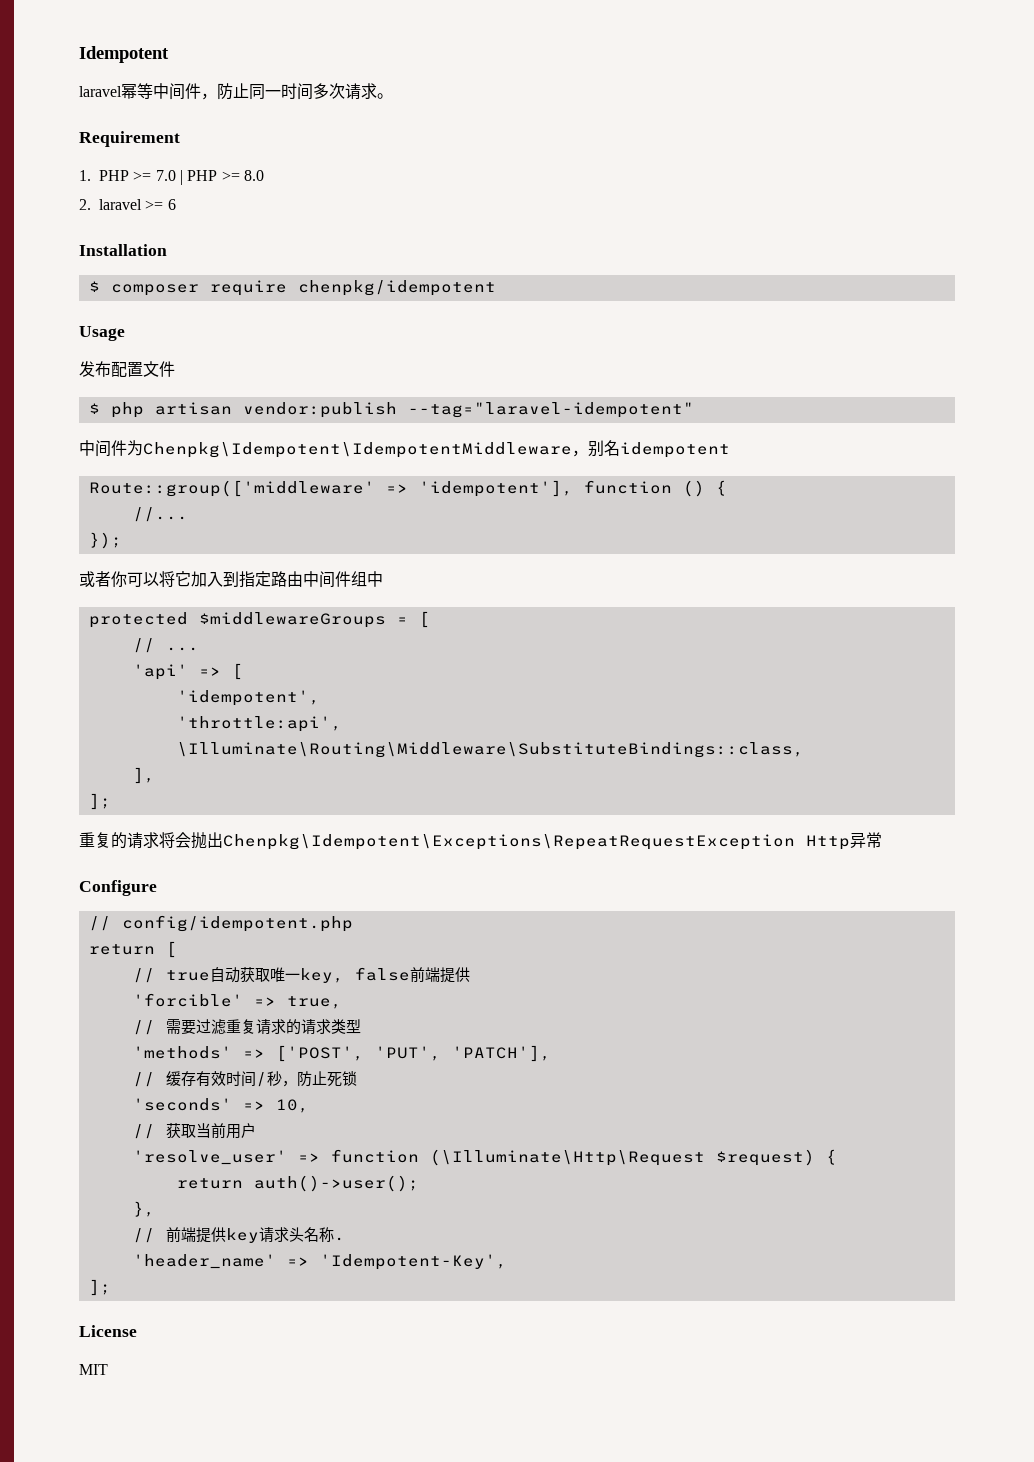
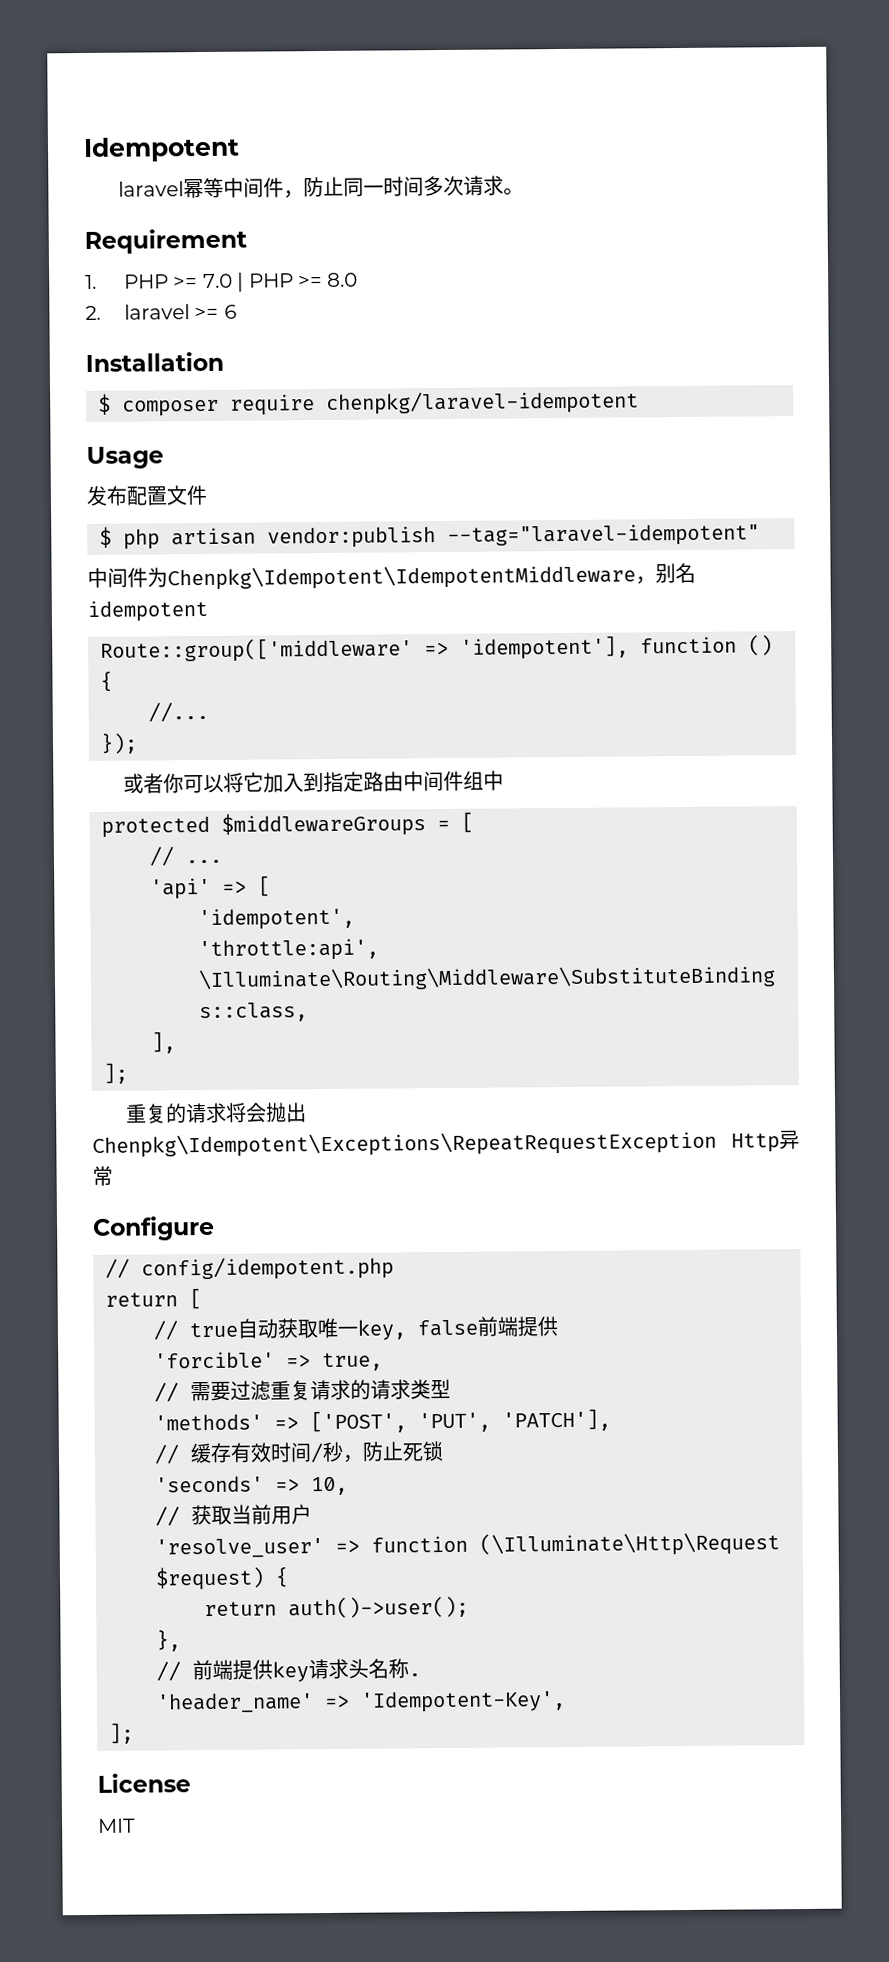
- $ composer require chenpkg/idempotent
+ $ composer require chenpkg/laravel-idempotent

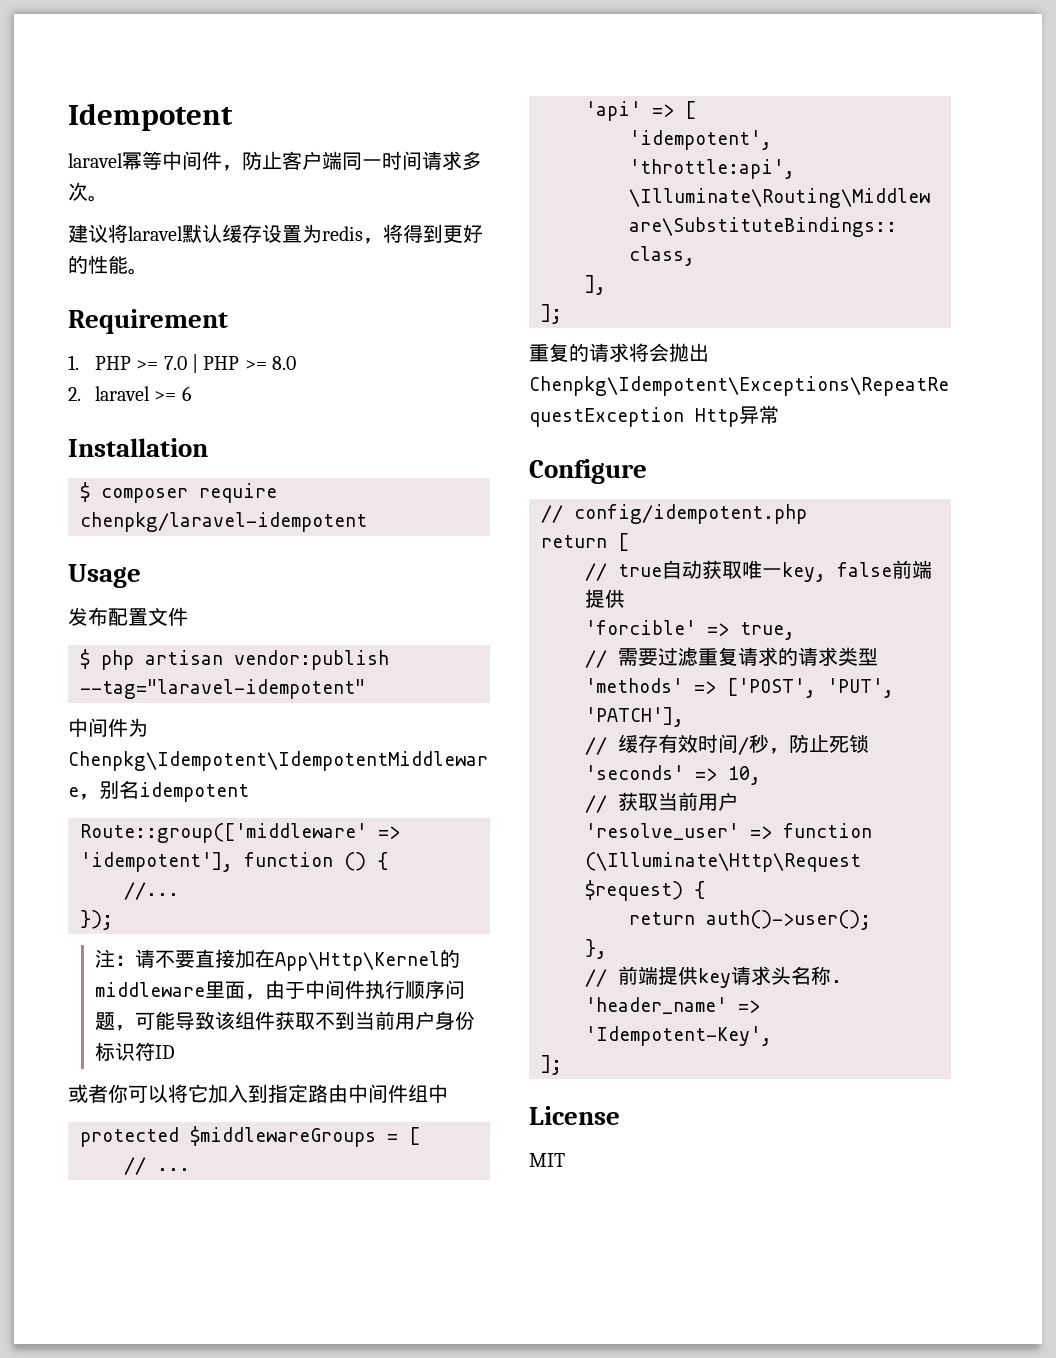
- laravel幂等中间件，防止同一时间多次请求。
+ laravel幂等中间件，防止客户端同一时间请求多次。
+ 建议将laravel默认缓存设置为redis，将得到更好的性能。
+ 注：请不要直接加在App\Http\Kernel的middleware里面，由于中间件执行顺序问题，可能导致该组件获取不到当前用户身份标识符ID

